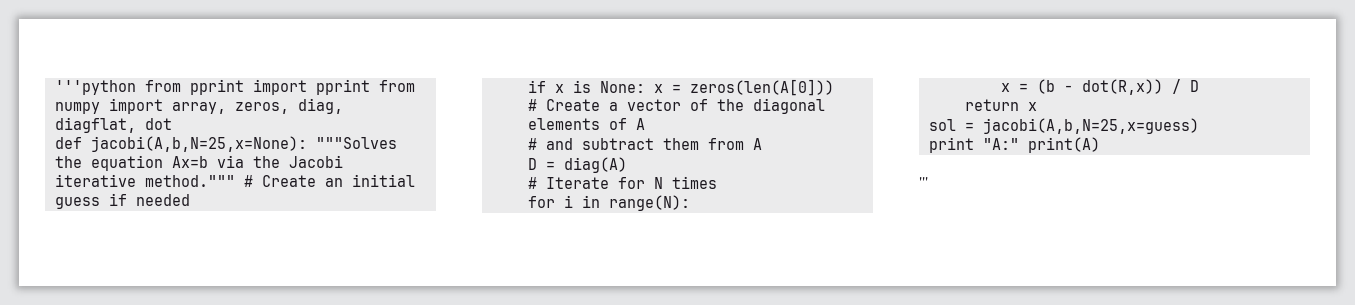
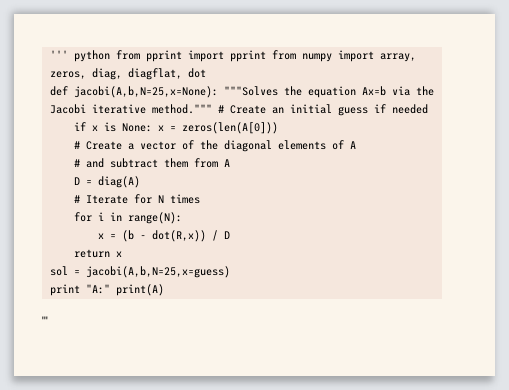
- '''python from pprint import pprint from numpy import array, zeros, diag, diagflat, dot
+ ''' python from pprint import pprint from numpy import array, zeros, diag, diagflat, dot

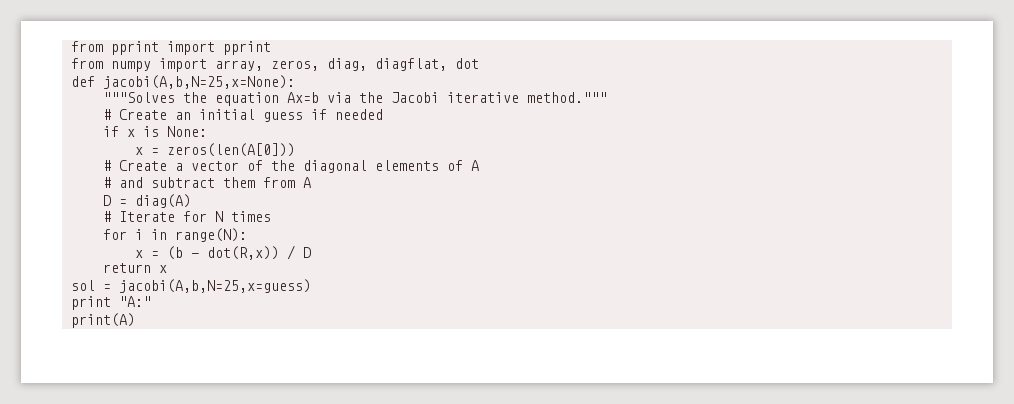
- ''' python from pprint import pprint from numpy import array, zeros, diag, diagflat, dot
+ from pprint import pprint
+ from numpy import array, zeros, diag, diagflat, dot
- def jacobi(A,b,N=25,x=None): """Solves the equation Ax=b via the Jacobi iterative method.""" # Create an initial guess if needed
+ def jacobi(A,b,N=25,x=None):
+ """Solves the equation Ax=b via the Jacobi iterative method."""
+ # Create an initial guess if needed
- if x is None: x = zeros(len(A[0]))
+ if x is None:
+ x = zeros(len(A[0]))
- print "A:" print(A)
- '''
+ print "A:"
+ print(A)

